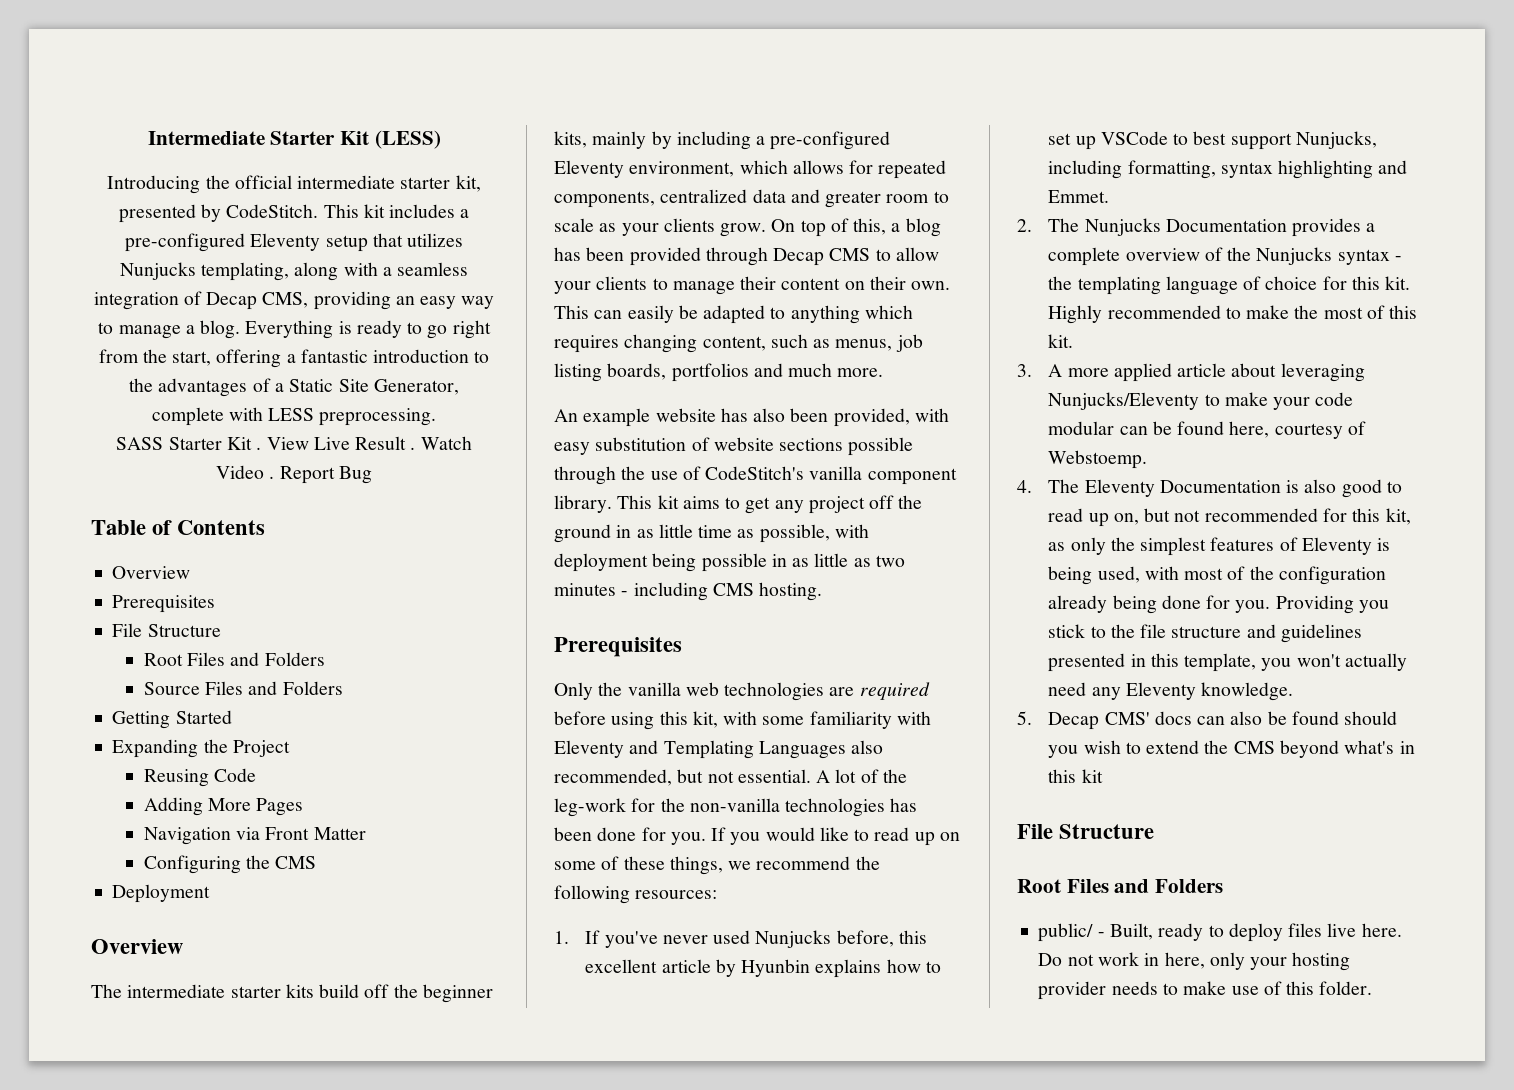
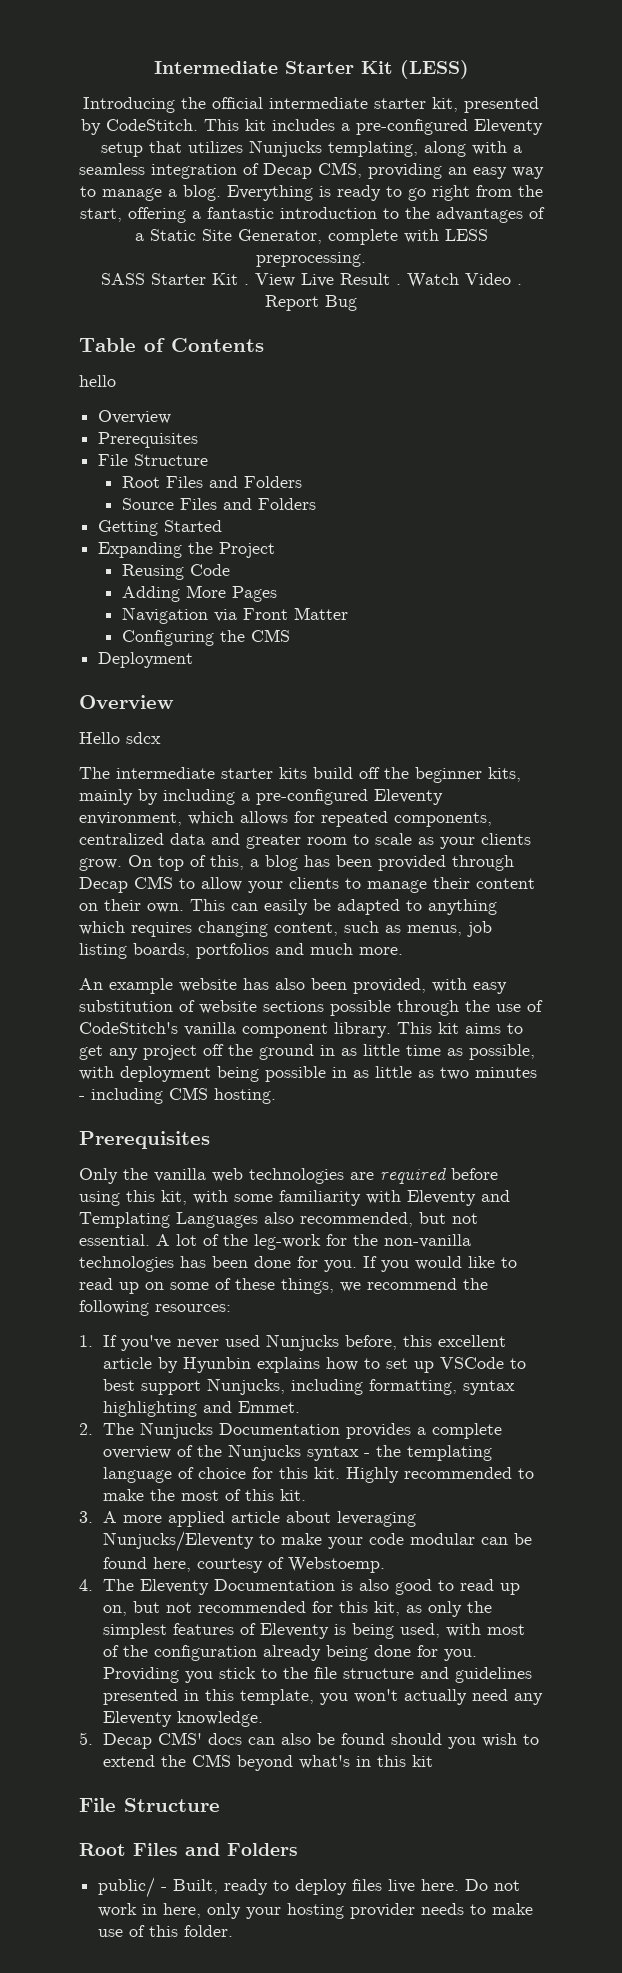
+ hello
+ Hello sdcx

